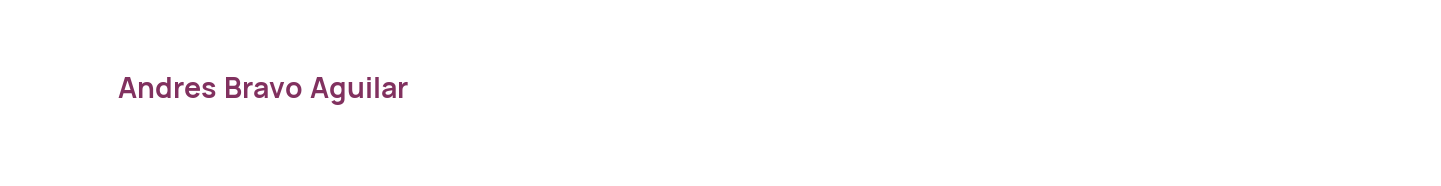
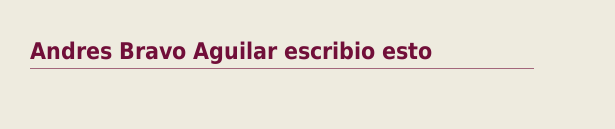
- Andres Bravo Aguilar
+ Andres Bravo Aguilar escribio esto

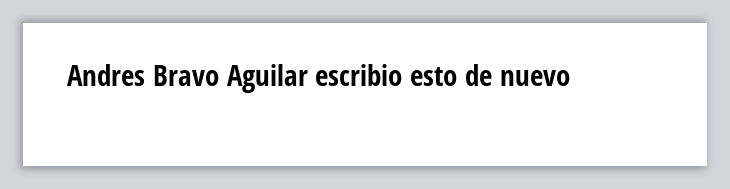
- Andres Bravo Aguilar escribio esto
+ Andres Bravo Aguilar escribio esto de nuevo

